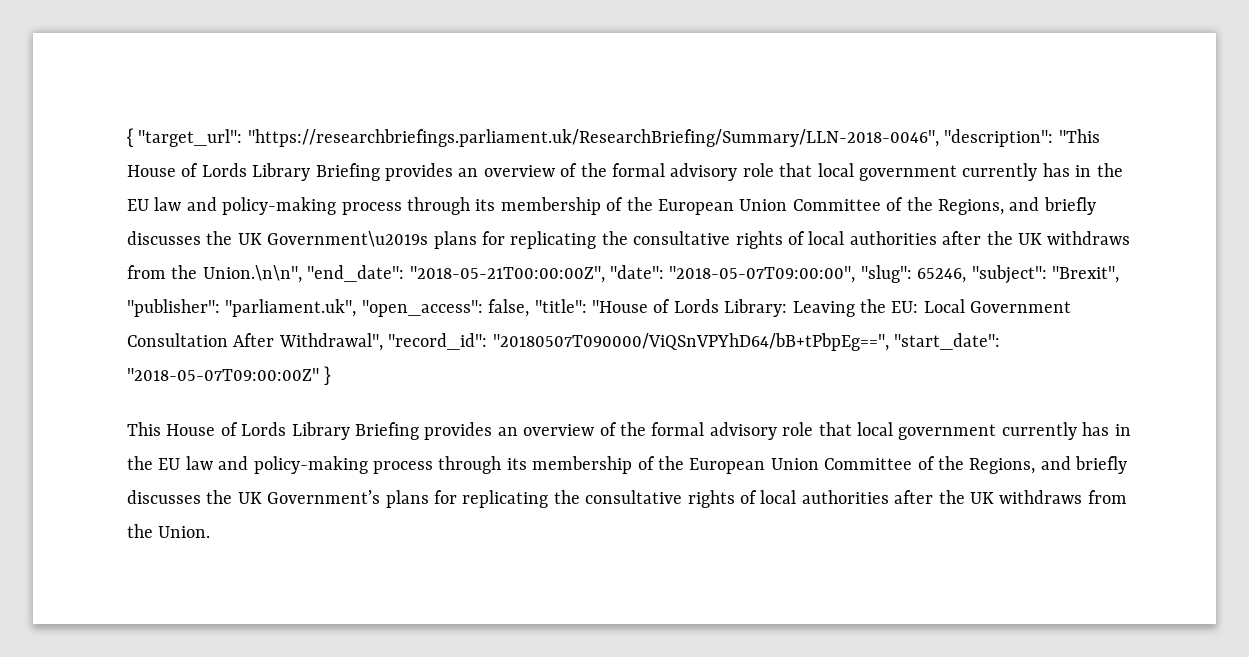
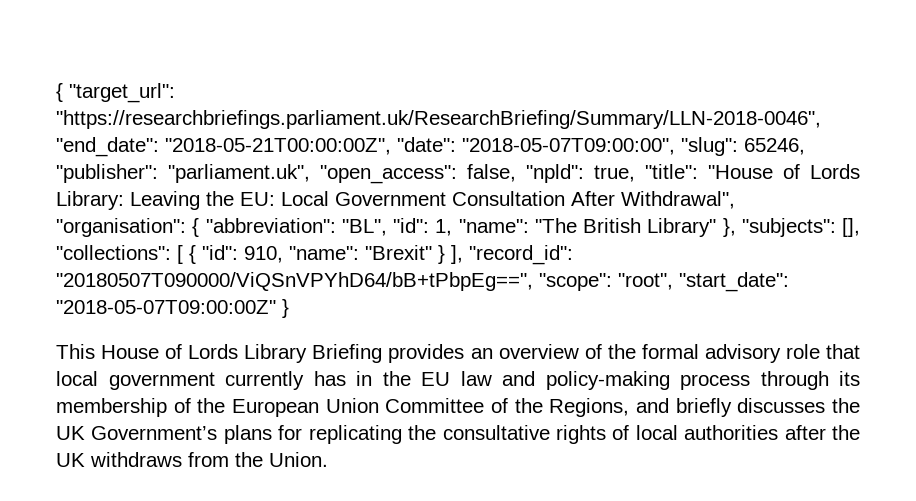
- { "target_url": "https://researchbriefings.parliament.uk/ResearchBriefing/Summary/LLN-2018-0046", "description": "This House of Lords Library Briefing provides an overview of the formal advisory role that local government currently has in the EU law and policy-making process through its membership of the European Union Committee of the Regions, and briefly discusses the UK Government\u2019s plans for replicating the consultative rights of local authorities after the UK withdraws from the Union.\n\n", "end_date": "2018-05-21T00:00:00Z", "date": "2018-05-07T09:00:00", "slug": 65246, "subject": "Brexit", "publisher": "parliament.uk", "open_access": false, "title": "House of Lords Library: Leaving the EU: Local Government Consultation After Withdrawal", "record_id": "20180507T090000/ViQSnVPYhD64/bB+tPbpEg==", "start_date": "2018-05-07T09:00:00Z" }
+ { "target_url": "https://researchbriefings.parliament.uk/ResearchBriefing/Summary/LLN-2018-0046", "end_date": "2018-05-21T00:00:00Z", "date": "2018-05-07T09:00:00", "slug": 65246, "publisher": "parliament.uk", "open_access": false, "npld": true, "title": "House of Lords Library: Leaving the EU: Local Government Consultation After Withdrawal", "organisation": { "abbreviation": "BL", "id": 1, "name": "The British Library" }, "subjects": [], "collections": [ { "id": 910, "name": "Brexit" } ], "record_id": "20180507T090000/ViQSnVPYhD64/bB+tPbpEg==", "scope": "root", "start_date": "2018-05-07T09:00:00Z" }

